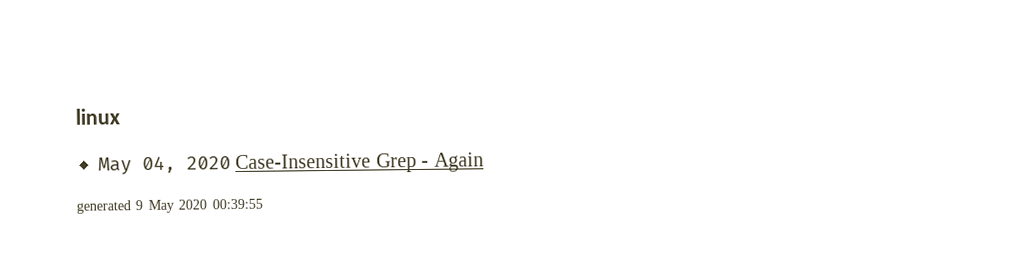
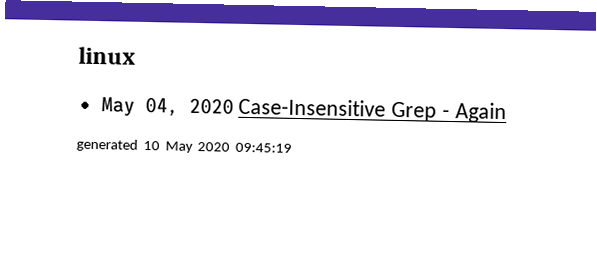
- generated 9 May 2020 00:39:55
+ generated 10 May 2020 09:45:19

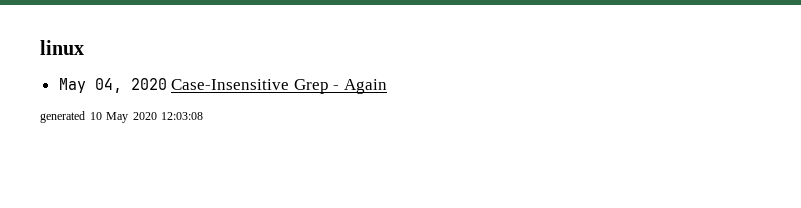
- generated 10 May 2020 09:45:19
+ generated 10 May 2020 12:03:08

